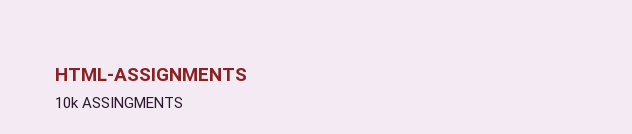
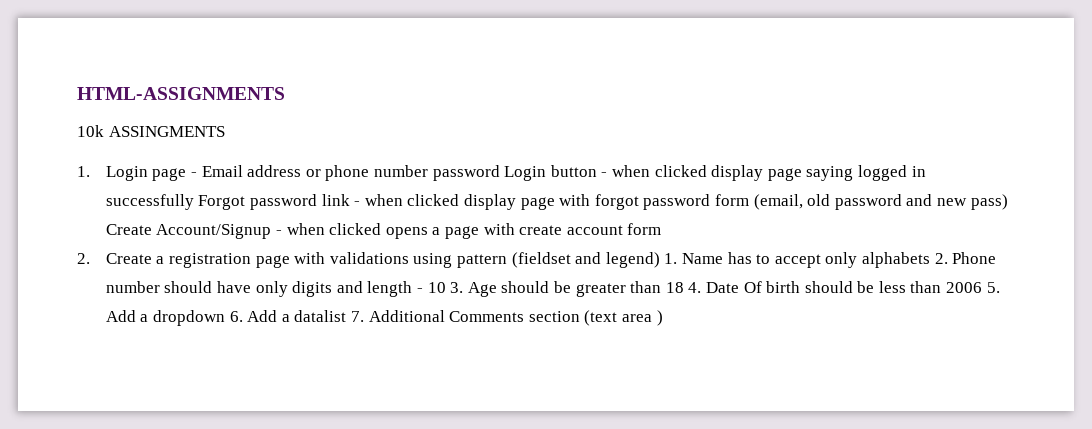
+ 1. Login page - Email address or phone number password Login button - when clicked display page saying logged in successfully Forgot password link - when clicked display page with forgot password form (email, old password and new pass) Create Account/Signup - when clicked opens a page with create account form
+ 2. Create a registration page with validations using pattern (fieldset and legend) 1. Name has to accept only alphabets 2. Phone number should have only digits and length - 10 3. Age should be greater than 18 4. Date Of birth should be less than 2006 5. Add a dropdown 6. Add a datalist 7. Additional Comments section (text area )

